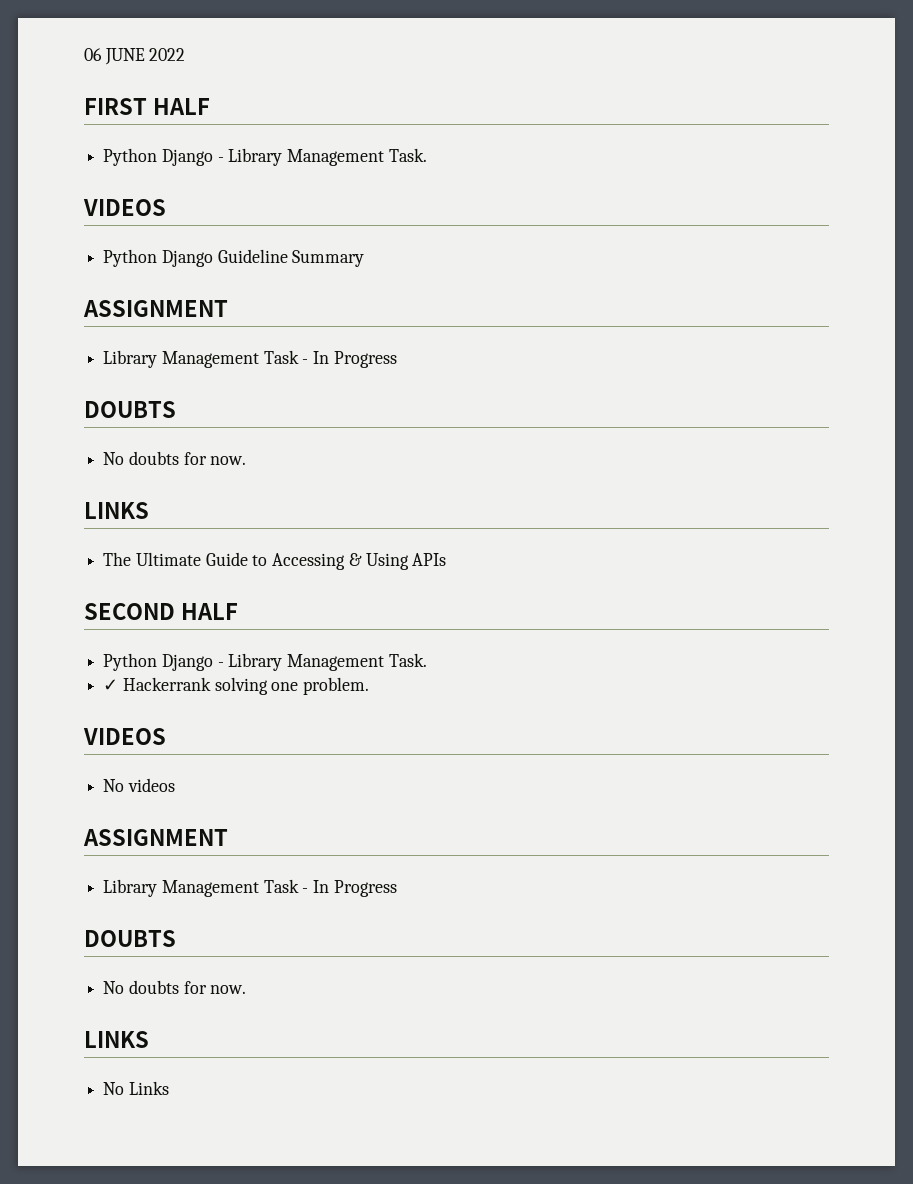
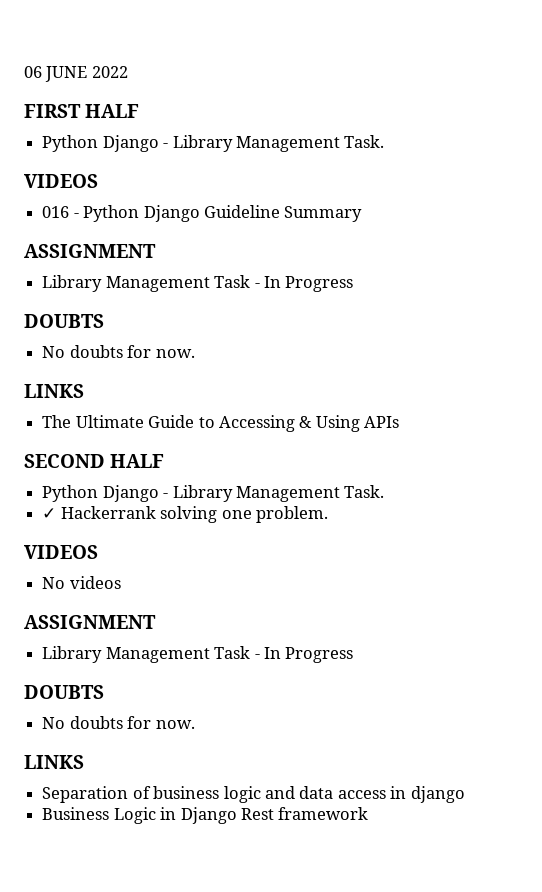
- Python Django Guideline Summary
+ 016 - Python Django Guideline Summary
- No Links
+ Separation of business logic and data access in django
+ Business Logic in Django Rest framework

